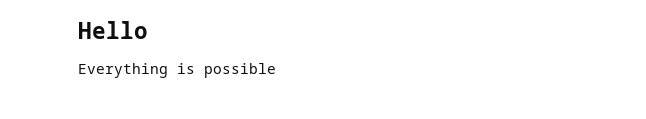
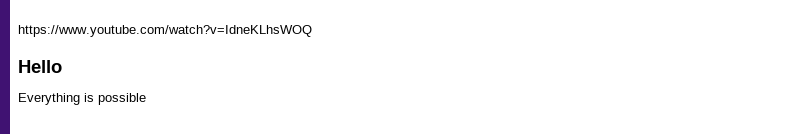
+ https://www.youtube.com/watch?v=IdneKLhsWOQ

